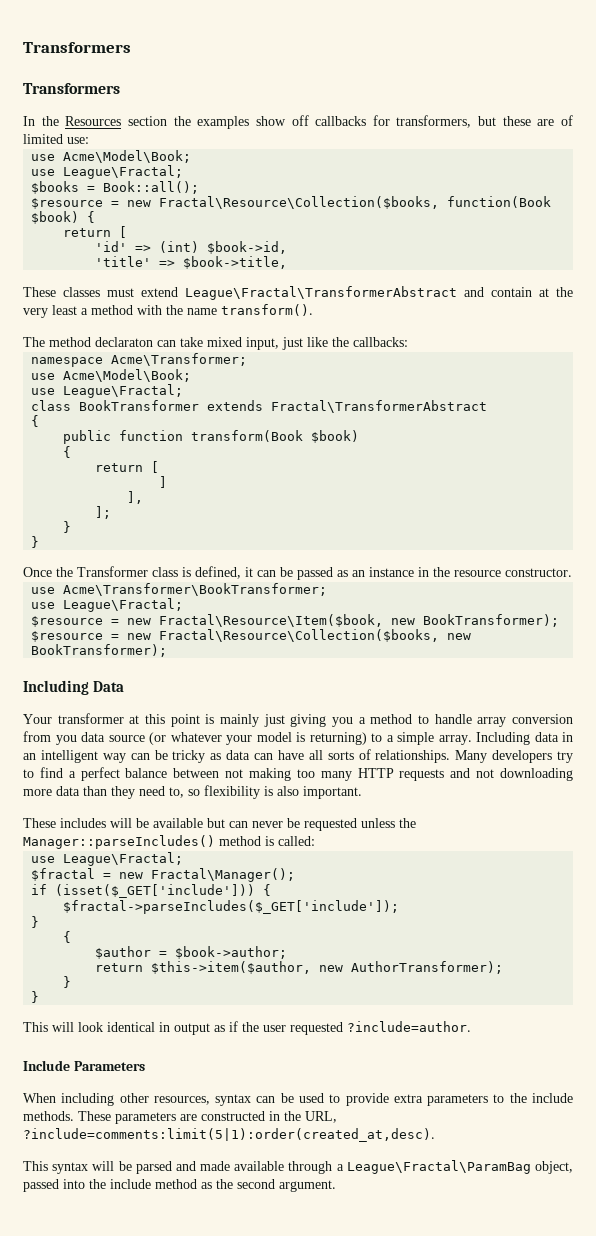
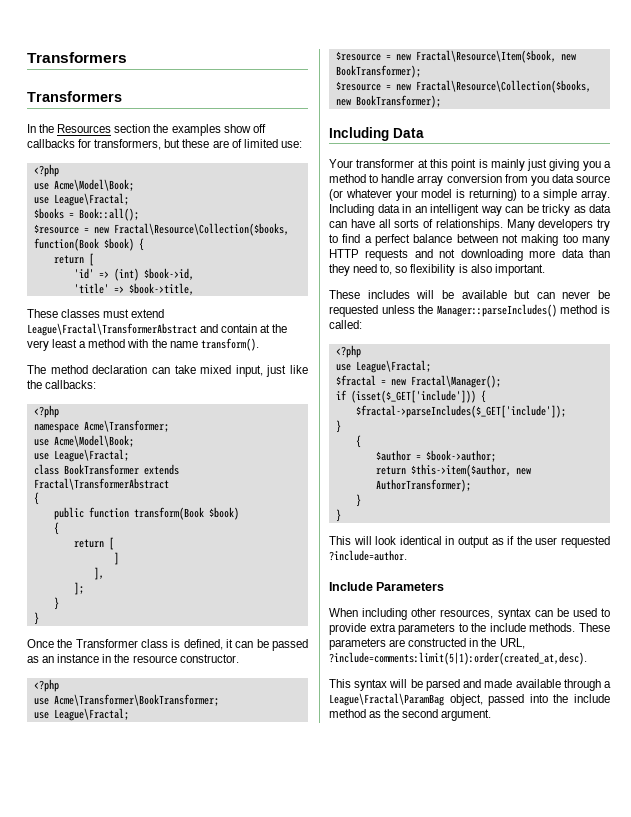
  In the Resources section the examples show off callbacks for transformers, but these are of limited use:
+ <?php
- The method declaraton can take mixed input, just like the callbacks:
+ The method declaration can take mixed input, just like the callbacks:
+ <?php
  Once the Transformer class is defined, it can be passed as an instance in the resource constructor.
+ <?php
  These includes will be available but can never be requested unless the Manager::parseIncludes() method is called:
+ <?php

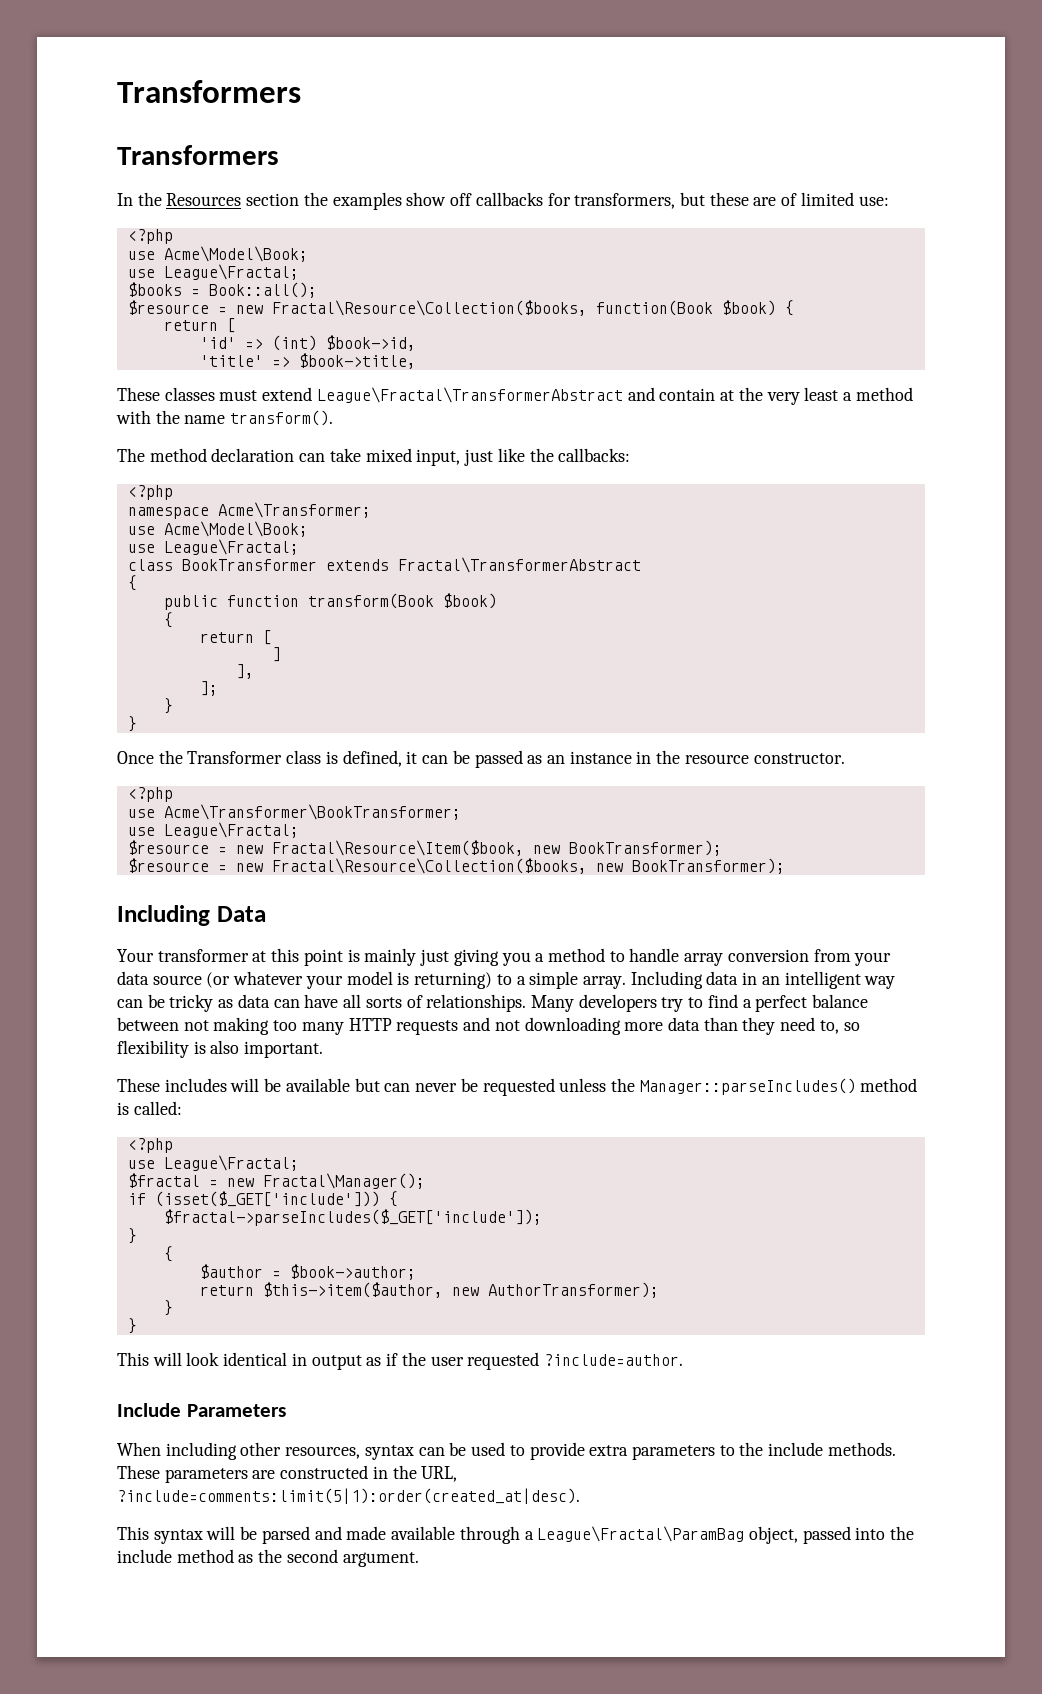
- Your transformer at this point is mainly just giving you a method to handle array conversion from you data source (or whatever your model is returning) to a simple array.
+ Your transformer at this point is mainly just giving you a method to handle array conversion from your data source (or whatever your model is returning) to a simple array.
- These parameters are constructed in the URL, ?include=comments:limit(5|1):order(created_at,desc).
+ These parameters are constructed in the URL, ?include=comments:limit(5|1):order(created_at|desc).

